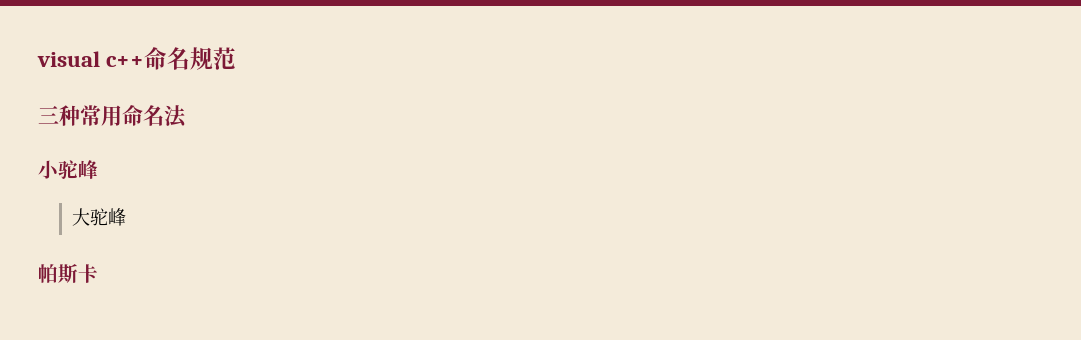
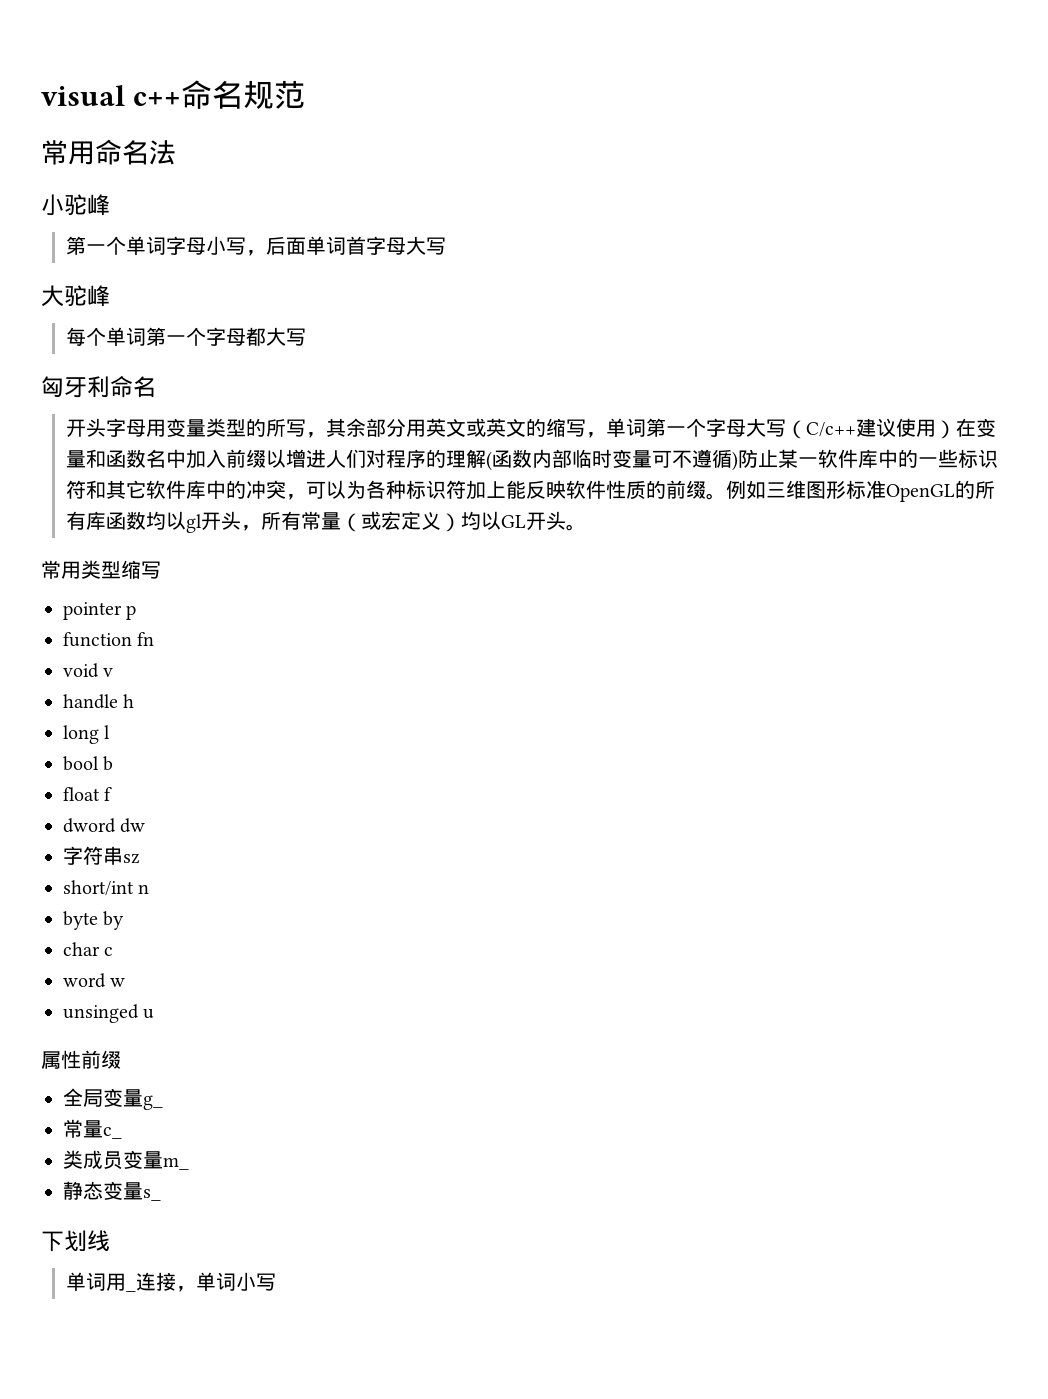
- 三种常用命名法
+ 常用命名法
+ 第一个单词字母小写，后面单词首字母大写
  大驼峰
- 帕斯卡
+ 每个单词第一个字母都大写
+ 匈牙利命名
+ 开头字母用变量类型的所写，其余部分用英文或英文的缩写，单词第一个字母大写（C/c++建议使用）在变量和函数名中加入前缀以增进人们对程序的理解(函数内部临时变量可不遵循)防止某一软件库中的一些标识符和其它软件库中的冲突，可以为各种标识符加上能反映软件性质的前缀。例如三维图形标准OpenGL的所有库函数均以gl开头，所有常量（或宏定义）均以GL开头。
+ 常用类型缩写
+ pointer p
+ function fn
+ void v
+ handle h
+ long l
+ bool b
+ float f
+ dword dw
+ 字符串sz
+ short/int n
+ byte by
+ char c
+ word w
+ unsinged u
+ 属性前缀
+ 全局变量g_
+ 常量c_
+ 类成员变量m_
+ 静态变量s_
+ 下划线
+ 单词用_连接，单词小写

